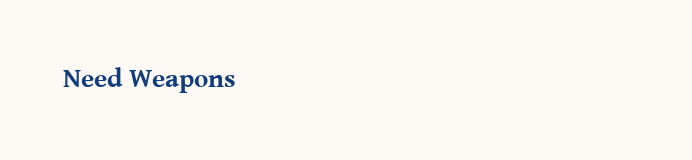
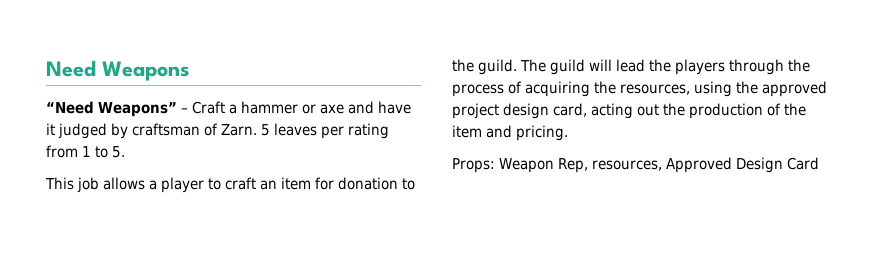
+ “Need Weapons” – Craft a hammer or axe and have it judged by craftsman of Zarn. 5 leaves per rating from 1 to 5.
+ This job allows a player to craft an item for donation to the guild. The guild will lead the players through the process of acquiring the resources, using the approved project design card, acting out the production of the item and pricing.
+ Props: Weapon Rep, resources, Approved Design Card

